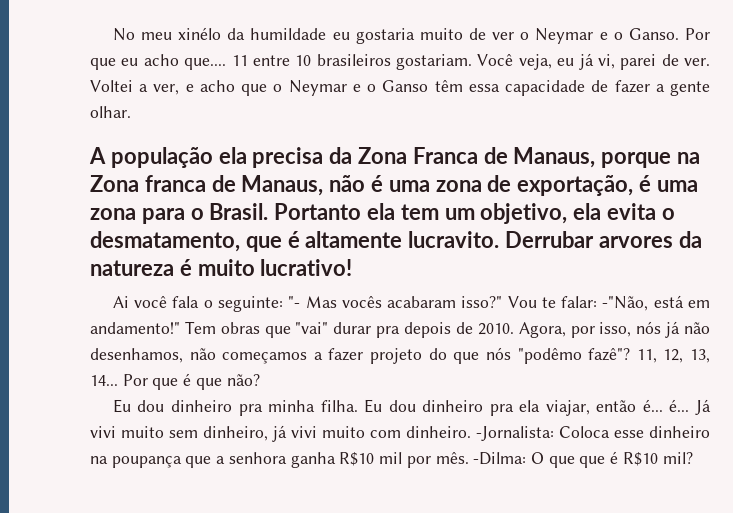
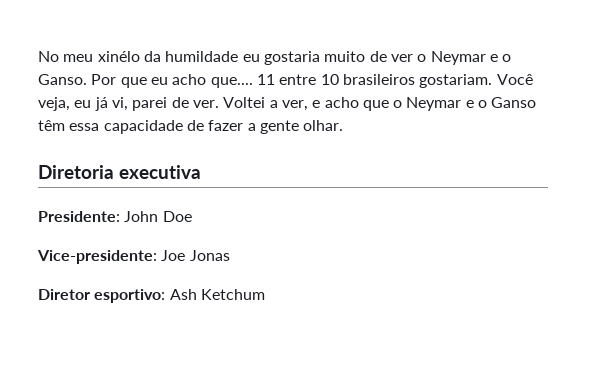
- A população ela precisa da Zona Franca de Manaus, porque na Zona franca de Manaus, não é uma zona de exportação, é uma zona para o Brasil. Portanto ela tem um objetivo, ela evita o desmatamento, que é altamente lucravito. Derrubar arvores da natureza é muito lucrativo!
- Ai você fala o seguinte: "- Mas vocês acabaram isso?" Vou te falar: -"Não, está em andamento!" Tem obras que "vai" durar pra depois de 2010. Agora, por isso, nós já não desenhamos, não começamos a fazer projeto do que nós "podêmo fazê"? 11, 12, 13, 14... Por que é que não?
- Eu dou dinheiro pra minha filha. Eu dou dinheiro pra ela viajar, então é... é... Já vivi muito sem dinheiro, já vivi muito com dinheiro. -Jornalista: Coloca esse dinheiro na poupança que a senhora ganha R$10 mil por mês. -Dilma: O que que é R$10 mil?
+ Diretoria executiva
+ Presidente: John Doe
+ Vice-presidente: Joe Jonas
+ Diretor esportivo: Ash Ketchum

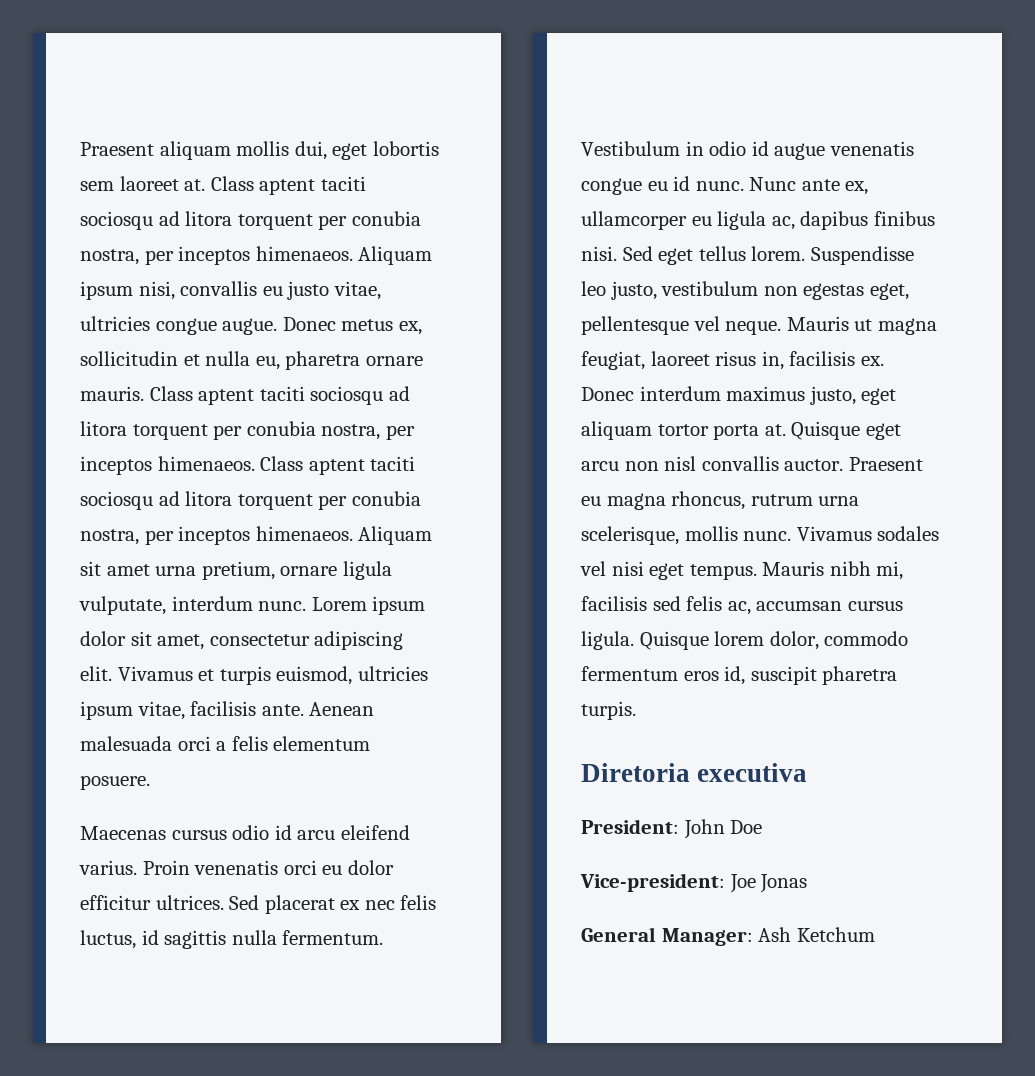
- No meu xinélo da humildade eu gostaria muito de ver o Neymar e o Ganso. Por que eu acho que.... 11 entre 10 brasileiros gostariam. Você veja, eu já vi, parei de ver. Voltei a ver, e acho que o Neymar e o Ganso têm essa capacidade de fazer a gente olhar.
+ Praesent aliquam mollis dui, eget lobortis sem laoreet at. Class aptent taciti sociosqu ad litora torquent per conubia nostra, per inceptos himenaeos. Aliquam ipsum nisi, convallis eu justo vitae, ultricies congue augue. Donec metus ex, sollicitudin et nulla eu, pharetra ornare mauris. Class aptent taciti sociosqu ad litora torquent per conubia nostra, per inceptos himenaeos. Class aptent taciti sociosqu ad litora torquent per conubia nostra, per inceptos himenaeos. Aliquam sit amet urna pretium, ornare ligula vulputate, interdum nunc. Lorem ipsum dolor sit amet, consectetur adipiscing elit. Vivamus et turpis euismod, ultricies ipsum vitae, facilisis ante. Aenean malesuada orci a felis elementum posuere.
+ Maecenas cursus odio id arcu eleifend varius. Proin venenatis orci eu dolor efficitur ultrices. Sed placerat ex nec felis luctus, id sagittis nulla fermentum. Vestibulum in odio id augue venenatis congue eu id nunc. Nunc ante ex, ullamcorper eu ligula ac, dapibus finibus nisi. Sed eget tellus lorem. Suspendisse leo justo, vestibulum non egestas eget, pellentesque vel neque. Mauris ut magna feugiat, laoreet risus in, facilisis ex. Donec interdum maximus justo, eget aliquam tortor porta at. Quisque eget arcu non nisl convallis auctor. Praesent eu magna rhoncus, rutrum urna scelerisque, mollis nunc. Vivamus sodales vel nisi eget tempus. Mauris nibh mi, facilisis sed felis ac, accumsan cursus ligula. Quisque lorem dolor, commodo fermentum eros id, suscipit pharetra turpis.
- Presidente: John Doe
+ President: John Doe
- Vice-presidente: Joe Jonas
+ Vice-president: Joe Jonas
- Diretor esportivo: Ash Ketchum
+ General Manager: Ash Ketchum

